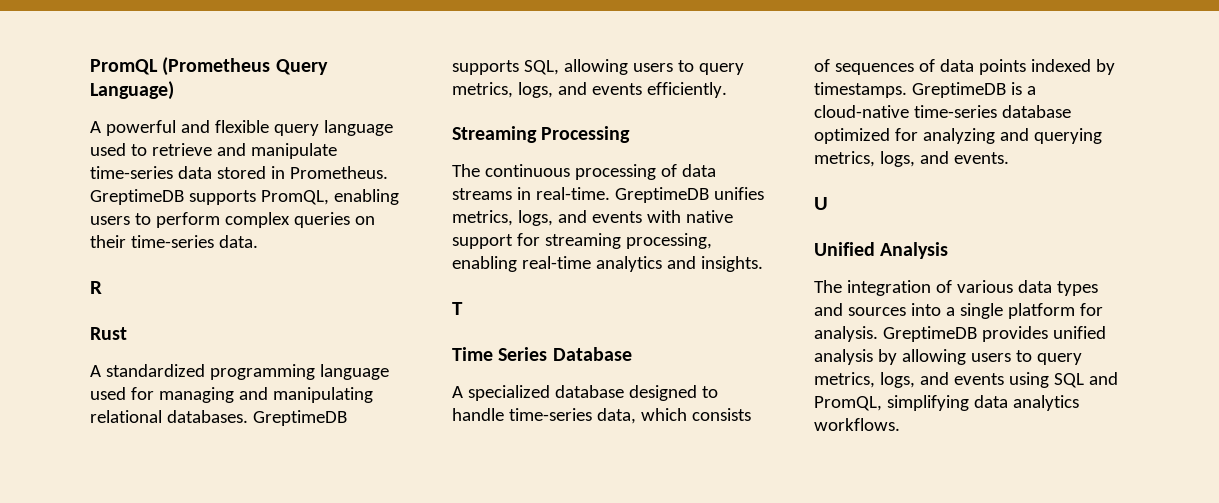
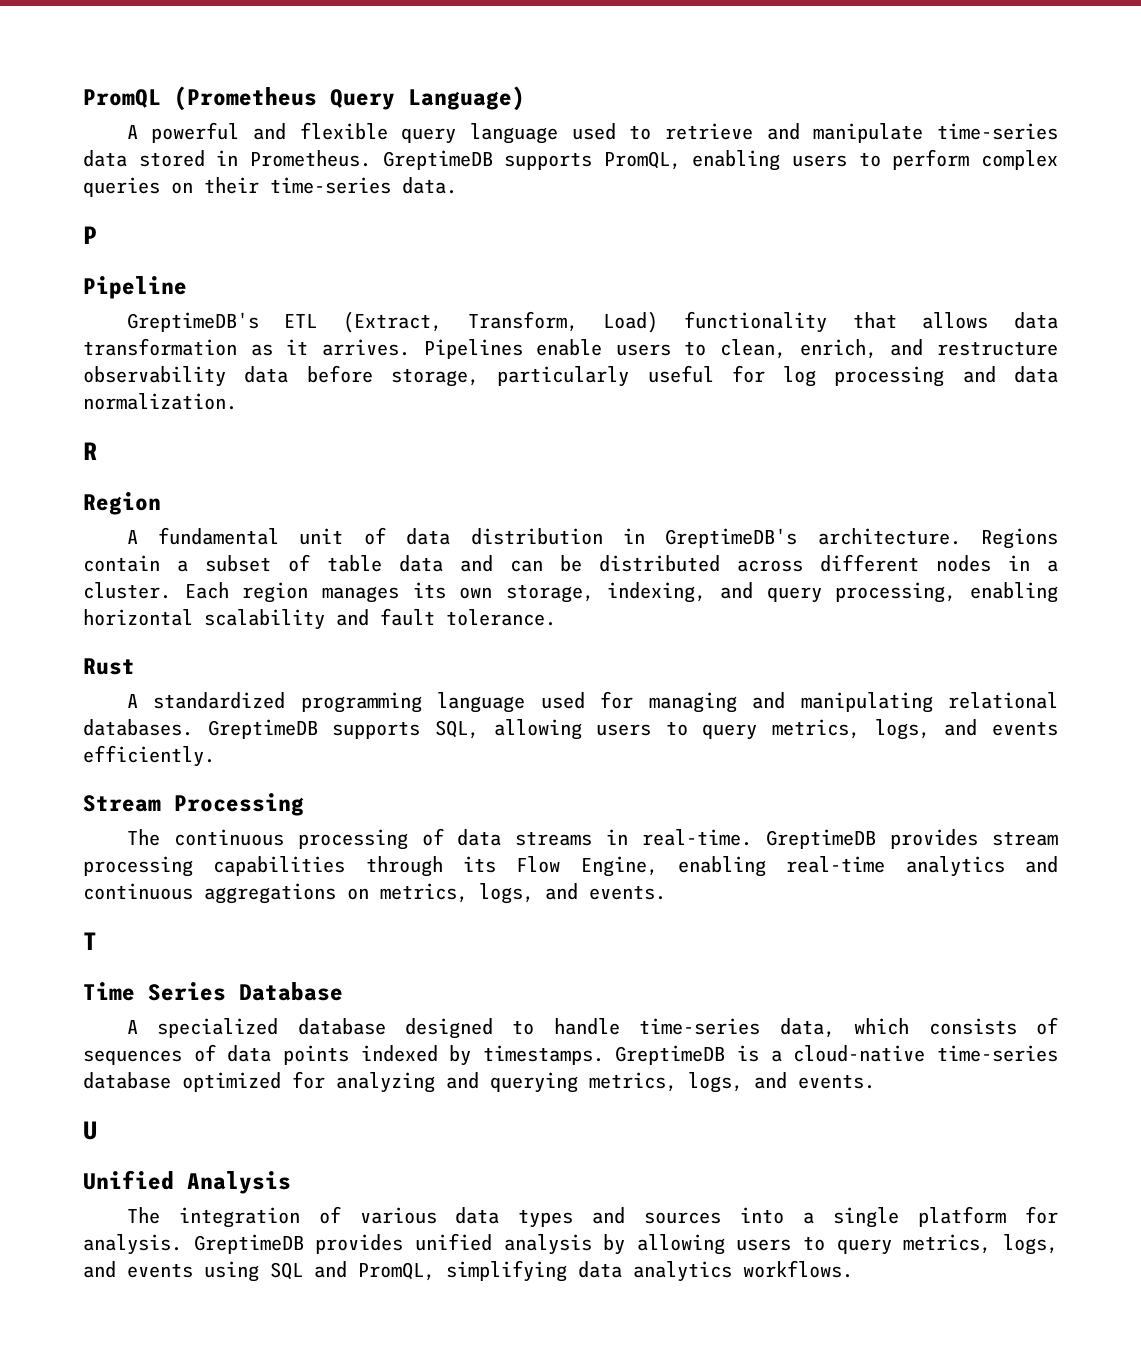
+ P
+ Pipeline
+ GreptimeDB's ETL (Extract, Transform, Load) functionality that allows data transformation as it arrives. Pipelines enable users to clean, enrich, and restructure observability data before storage, particularly useful for log processing and data normalization.
  R
+ Region
+ A fundamental unit of data distribution in GreptimeDB's architecture. Regions contain a subset of table data and can be distributed across different nodes in a cluster. Each region manages its own storage, indexing, and query processing, enabling horizontal scalability and fault tolerance.
- Streaming Processing
+ Stream Processing
- GreptimeDB unifies metrics, logs, and events with native support for streaming processing, enabling real-time analytics and insights.
+ GreptimeDB provides stream processing capabilities through its Flow Engine, enabling real-time analytics and continuous aggregations on metrics, logs, and events.

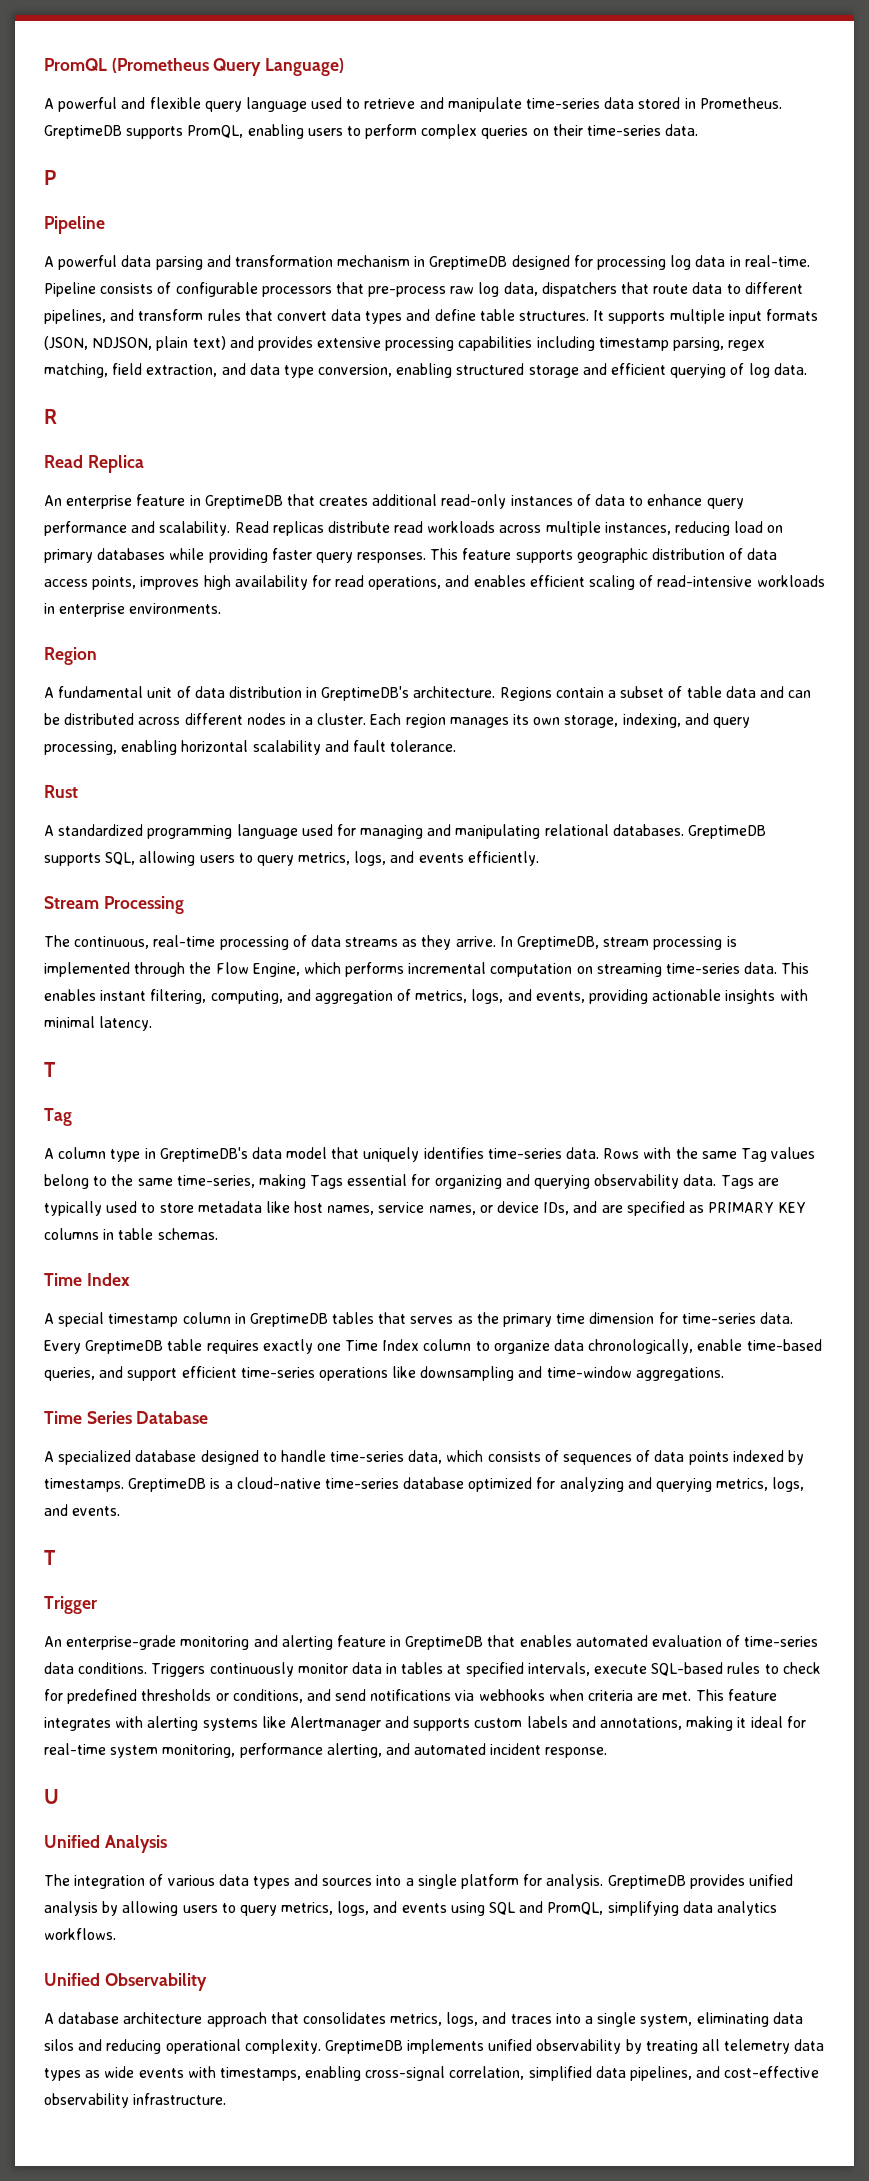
- GreptimeDB's ETL (Extract, Transform, Load) functionality that allows data transformation as it arrives. Pipelines enable users to clean, enrich, and restructure observability data before storage, particularly useful for log processing and data normalization.
+ A powerful data parsing and transformation mechanism in GreptimeDB designed for processing log data in real-time. Pipeline consists of configurable processors that pre-process raw log data, dispatchers that route data to different pipelines, and transform rules that convert data types and define table structures. It supports multiple input formats (JSON, NDJSON, plain text) and provides extensive processing capabilities including timestamp parsing, regex matching, field extraction, and data type conversion, enabling structured storage and efficient querying of log data.
  R
+ Read Replica
+ An enterprise feature in GreptimeDB that creates additional read-only instances of data to enhance query performance and scalability. Read replicas distribute read workloads across multiple instances, reducing load on primary databases while providing faster query responses. This feature supports geographic distribution of data access points, improves high availability for read operations, and enables efficient scaling of read-intensive workloads in enterprise environments.
- The continuous processing of data streams in real-time. GreptimeDB provides stream processing capabilities through its Flow Engine, enabling real-time analytics and continuous aggregations on metrics, logs, and events.
+ The continuous, real-time processing of data streams as they arrive. In GreptimeDB, stream processing is implemented through the Flow Engine, which performs incremental computation on streaming time-series data. This enables instant filtering, computing, and aggregation of metrics, logs, and events, providing actionable insights with minimal latency.
  T
+ Tag
+ A column type in GreptimeDB's data model that uniquely identifies time-series data. Rows with the same Tag values belong to the same time-series, making Tags essential for organizing and querying observability data. Tags are typically used to store metadata like host names, service names, or device IDs, and are specified as PRIMARY KEY columns in table schemas.
+ Time Index
+ A special timestamp column in GreptimeDB tables that serves as the primary time dimension for time-series data. Every GreptimeDB table requires exactly one Time Index column to organize data chronologically, enable time-based queries, and support efficient time-series operations like downsampling and time-window aggregations.
  GreptimeDB is a cloud-native time-series database optimized for analyzing and querying metrics, logs, and events.
+ T
+ Trigger
+ An enterprise-grade monitoring and alerting feature in GreptimeDB that enables automated evaluation of time-series data conditions. Triggers continuously monitor data in tables at specified intervals, execute SQL-based rules to check for predefined thresholds or conditions, and send notifications via webhooks when criteria are met. This feature integrates with alerting systems like Alertmanager and supports custom labels and annotations, making it ideal for real-time system monitoring, performance alerting, and automated incident response.
+ Unified Observability
+ A database architecture approach that consolidates metrics, logs, and traces into a single system, eliminating data silos and reducing operational complexity. GreptimeDB implements unified observability by treating all telemetry data types as wide events with timestamps, enabling cross-signal correlation, simplified data pipelines, and cost-effective observability infrastructure.

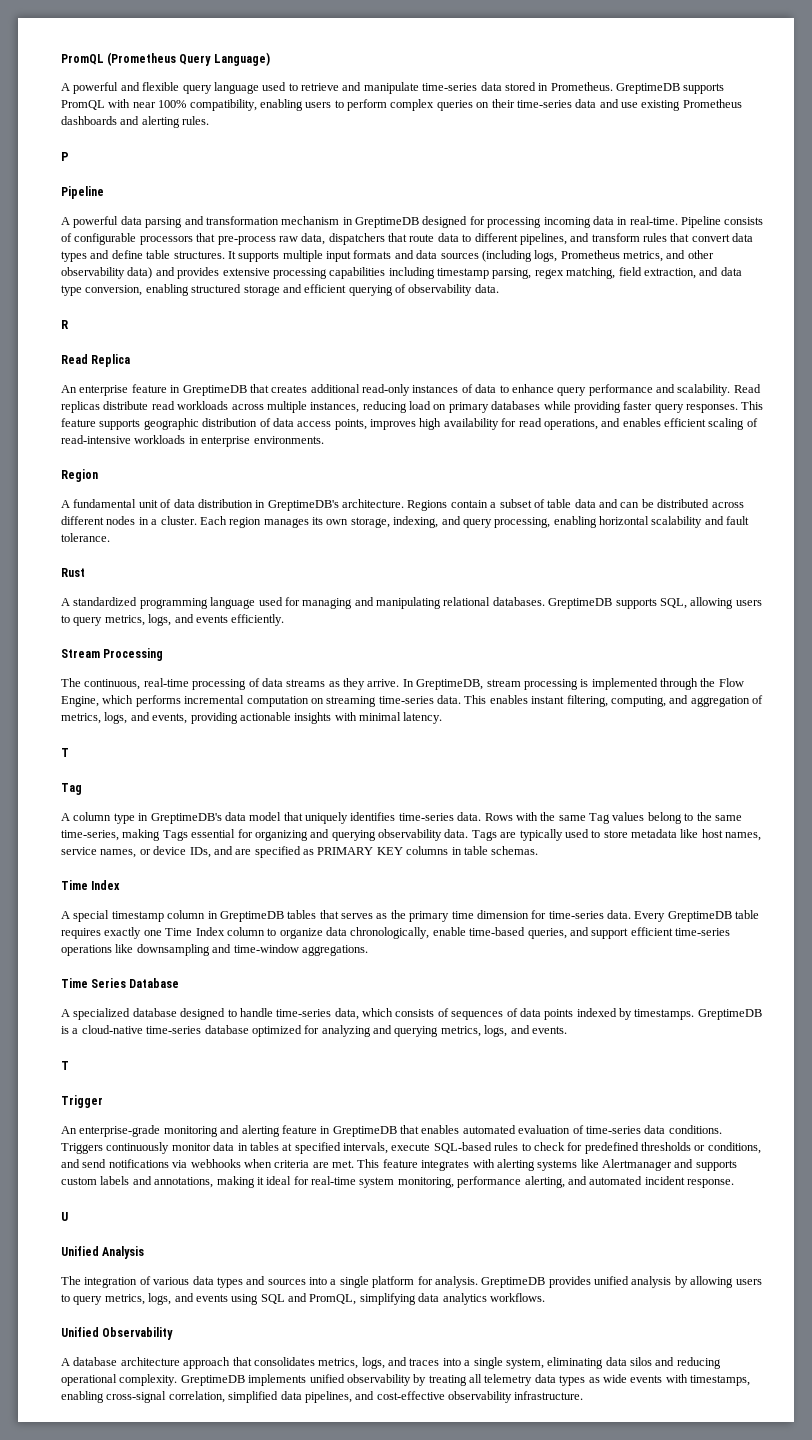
- GreptimeDB supports PromQL, enabling users to perform complex queries on their time-series data.
+ GreptimeDB supports PromQL with near 100% compatibility, enabling users to perform complex queries on their time-series data and use existing Prometheus dashboards and alerting rules.
- A powerful data parsing and transformation mechanism in GreptimeDB designed for processing log data in real-time.
+ A powerful data parsing and transformation mechanism in GreptimeDB designed for processing incoming data in real-time.
- Pipeline consists of configurable processors that pre-process raw log data, dispatchers that route data to different pipelines, and transform rules that convert data types and define table structures.
+ Pipeline consists of configurable processors that pre-process raw data, dispatchers that route data to different pipelines, and transform rules that convert data types and define table structures.
- It supports multiple input formats (JSON, NDJSON, plain text) and provides extensive processing capabilities including timestamp parsing, regex matching, field extraction, and data type conversion, enabling structured storage and efficient querying of log data.
+ It supports multiple input formats and data sources (including logs, Prometheus metrics, and other observability data) and provides extensive processing capabilities including timestamp parsing, regex matching, field extraction, and data type conversion, enabling structured storage and efficient querying of observability data.

